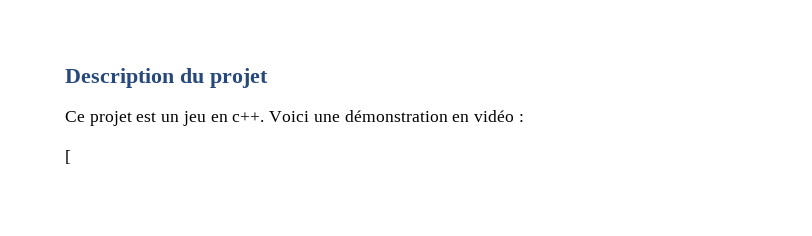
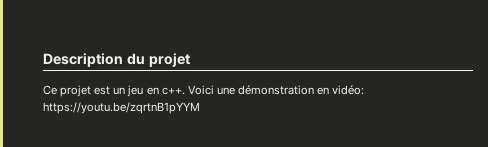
- Voici une démonstration en vidéo :
- [
+ Voici une démonstration en vidéo: https://youtu.be/zqrtnB1pYYM

